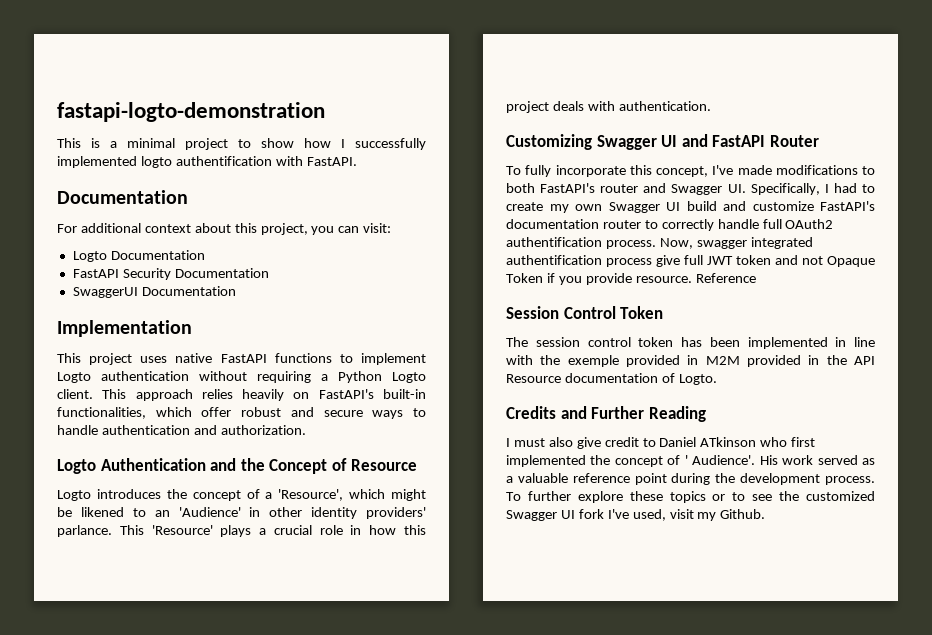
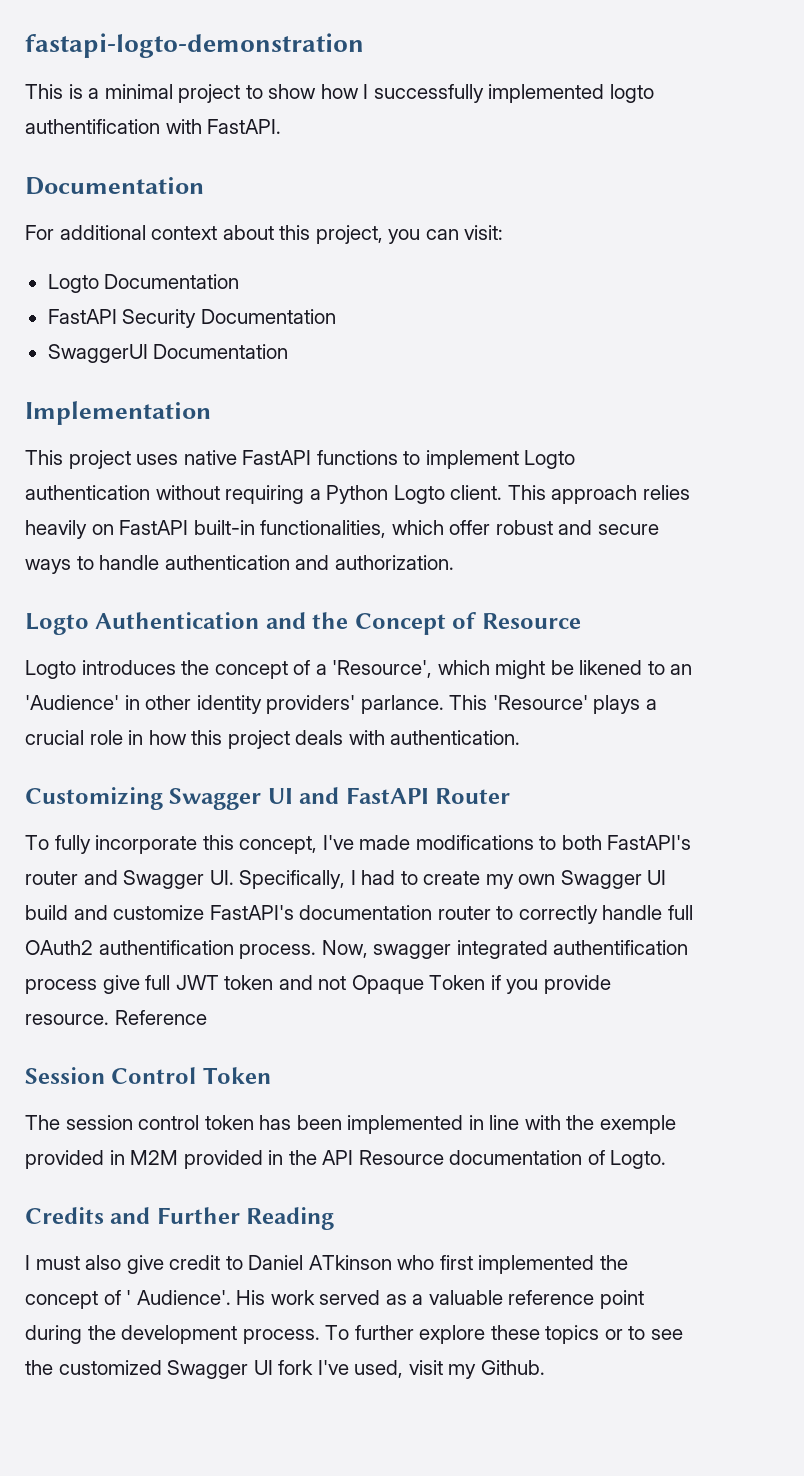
- This approach relies heavily on FastAPI's built-in functionalities, which offer robust and secure ways to handle authentication and authorization.
+ This approach relies heavily on FastAPI built-in functionalities, which offer robust and secure ways to handle authentication and authorization.

